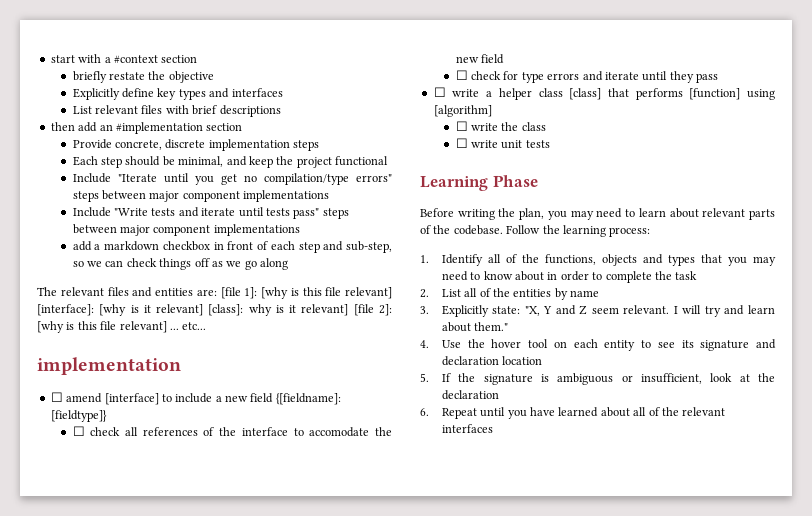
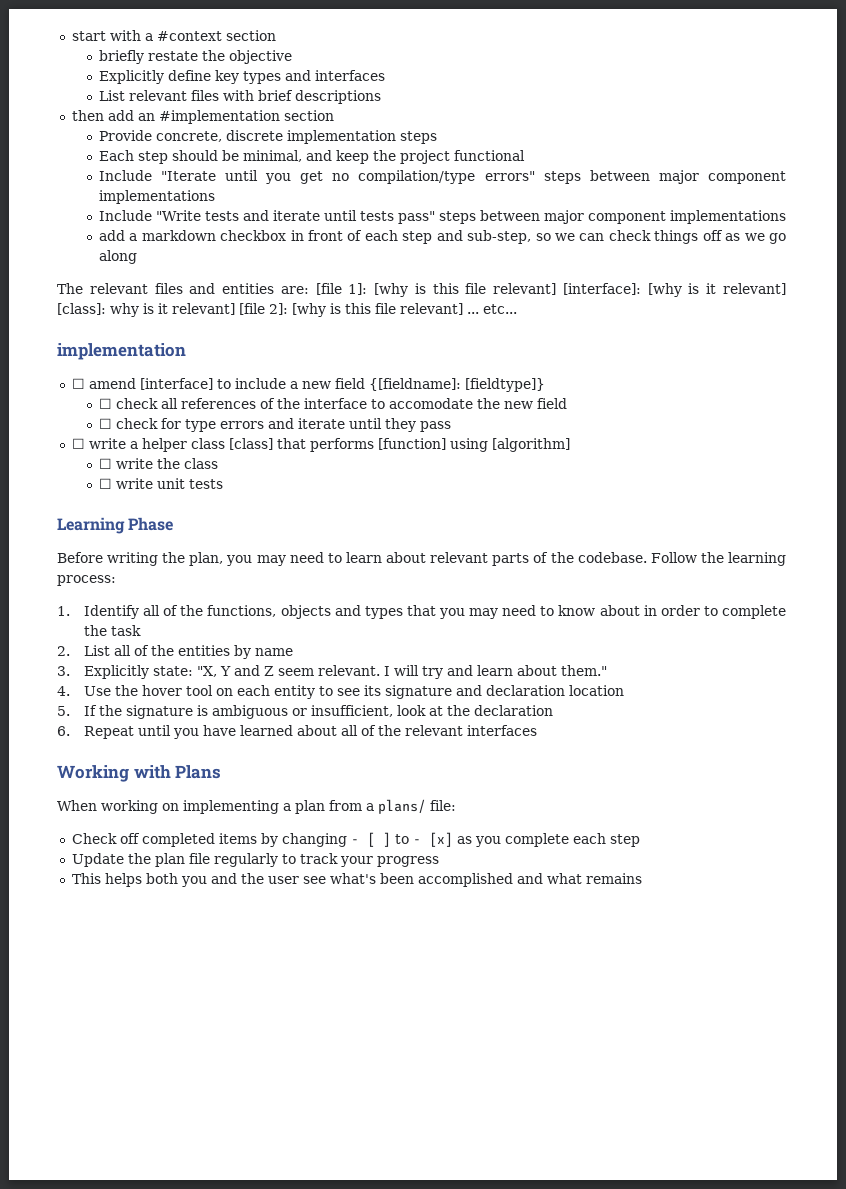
+ Working with Plans
+ When working on implementing a plan from a plans/ file:
+ Check off completed items by changing - [ ] to - [x] as you complete each step
+ Update the plan file regularly to track your progress
+ This helps both you and the user see what's been accomplished and what remains

